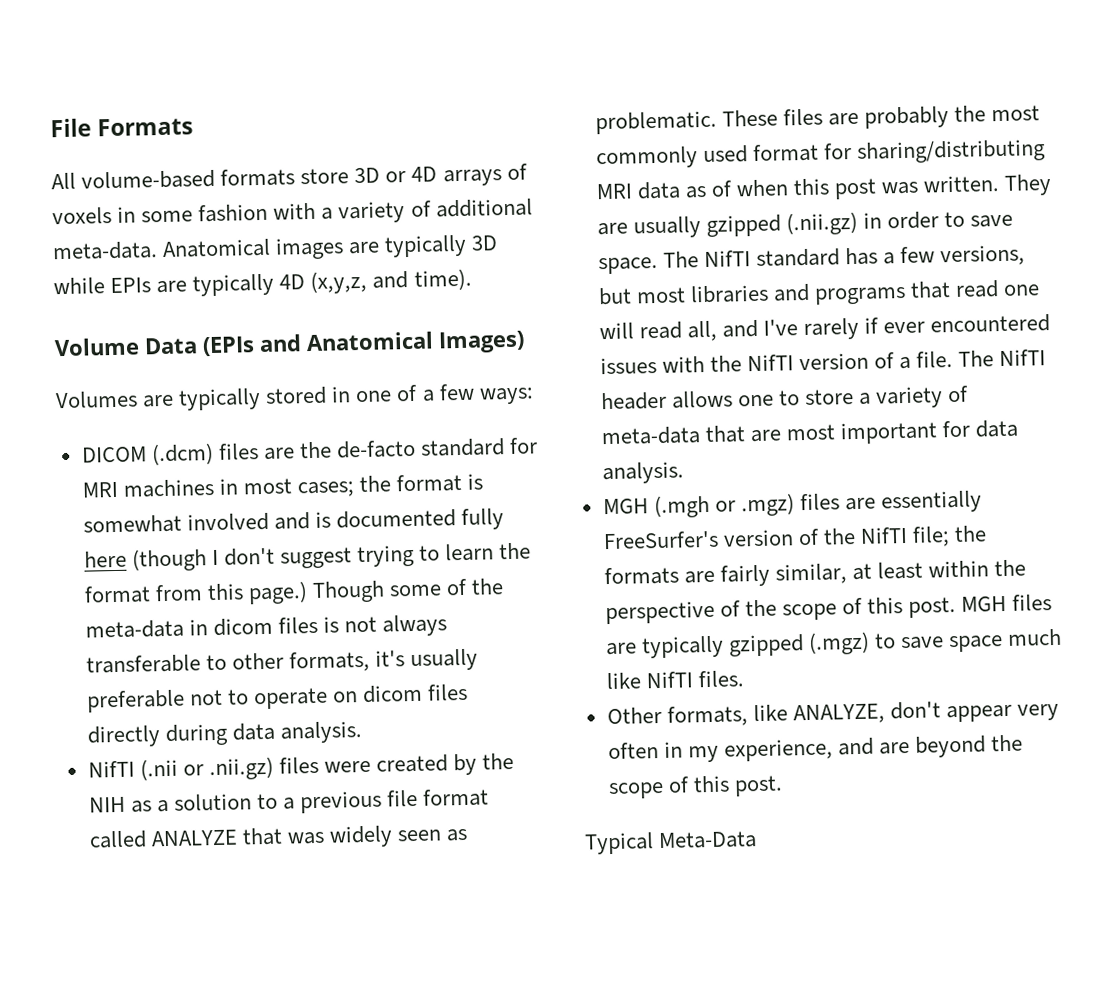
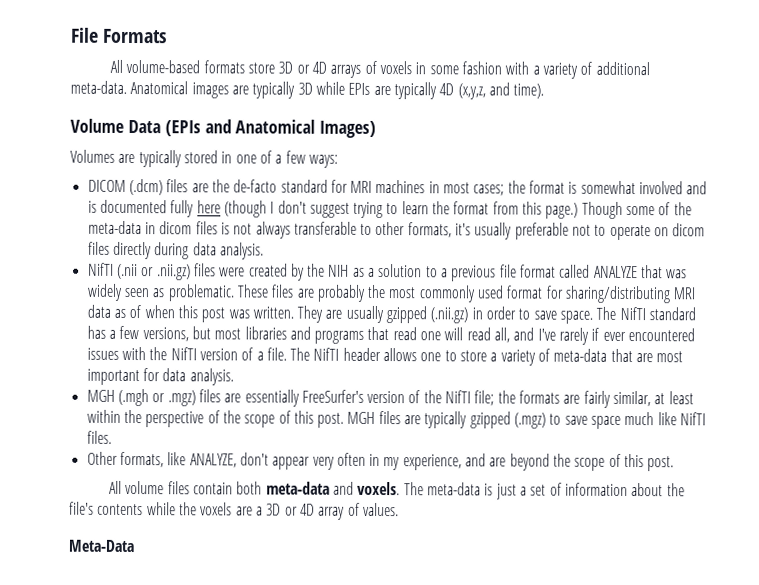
- Typical Meta-Data
+ All volume files contain both meta-data and voxels. The meta-data is just a set of information about the file's contents while the voxels are a 3D or 4D array of values.
+ Meta-Data

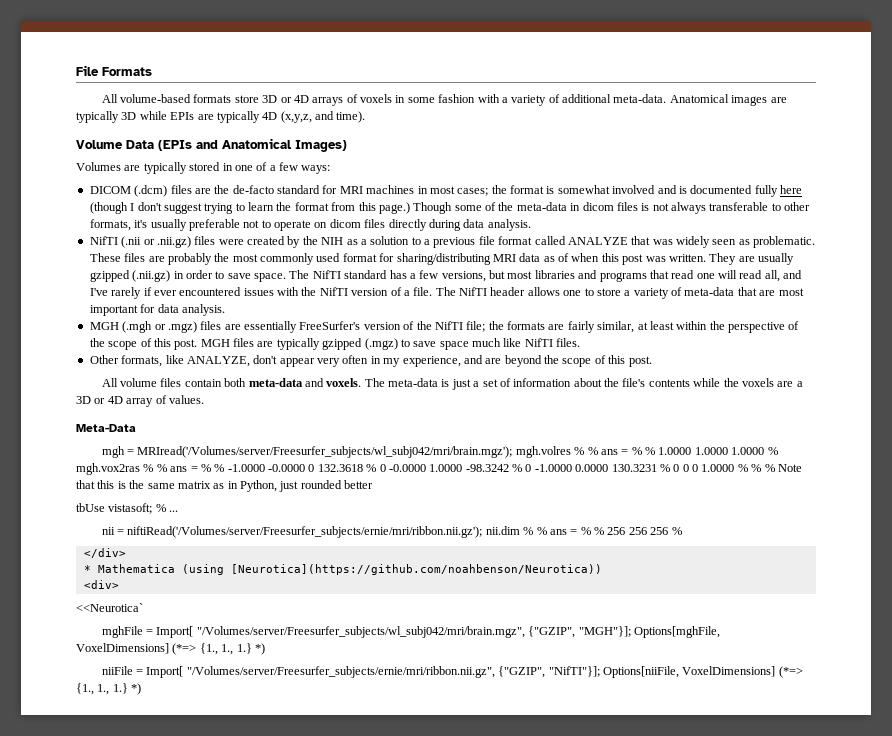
+ mgh = MRIread('/Volumes/server/Freesurfer_subjects/wl_subj042/mri/brain.mgz'); mgh.volres % % ans = % % 1.0000 1.0000 1.0000 % mgh.vox2ras % % ans = % % -1.0000 -0.0000 0 132.3618 % 0 -0.0000 1.0000 -98.3242 % 0 -1.0000 0.0000 130.3231 % 0 0 0 1.0000 % % % Note that this is the same matrix as in Python, just rounded better
+ tbUse vistasoft; % ...
+ nii = niftiRead('/Volumes/server/Freesurfer_subjects/ernie/mri/ribbon.nii.gz'); nii.dim % % ans = % % 256 256 256 %
+ </div>
+ * Mathematica (using [Neurotica](https://github.com/noahbenson/Neurotica))
+ <div>
+ <<Neurotica`
+ mghFile = Import[ "/Volumes/server/Freesurfer_subjects/wl_subj042/mri/brain.mgz", {"GZIP", "MGH"}]; Options[mghFile, VoxelDimensions] (*=> {1., 1., 1.} *)
+ niiFile = Import[ "/Volumes/server/Freesurfer_subjects/ernie/mri/ribbon.nii.gz", {"GZIP", "NifTI"}]; Options[niiFile, VoxelDimensions] (*=> {1., 1., 1.} *)

